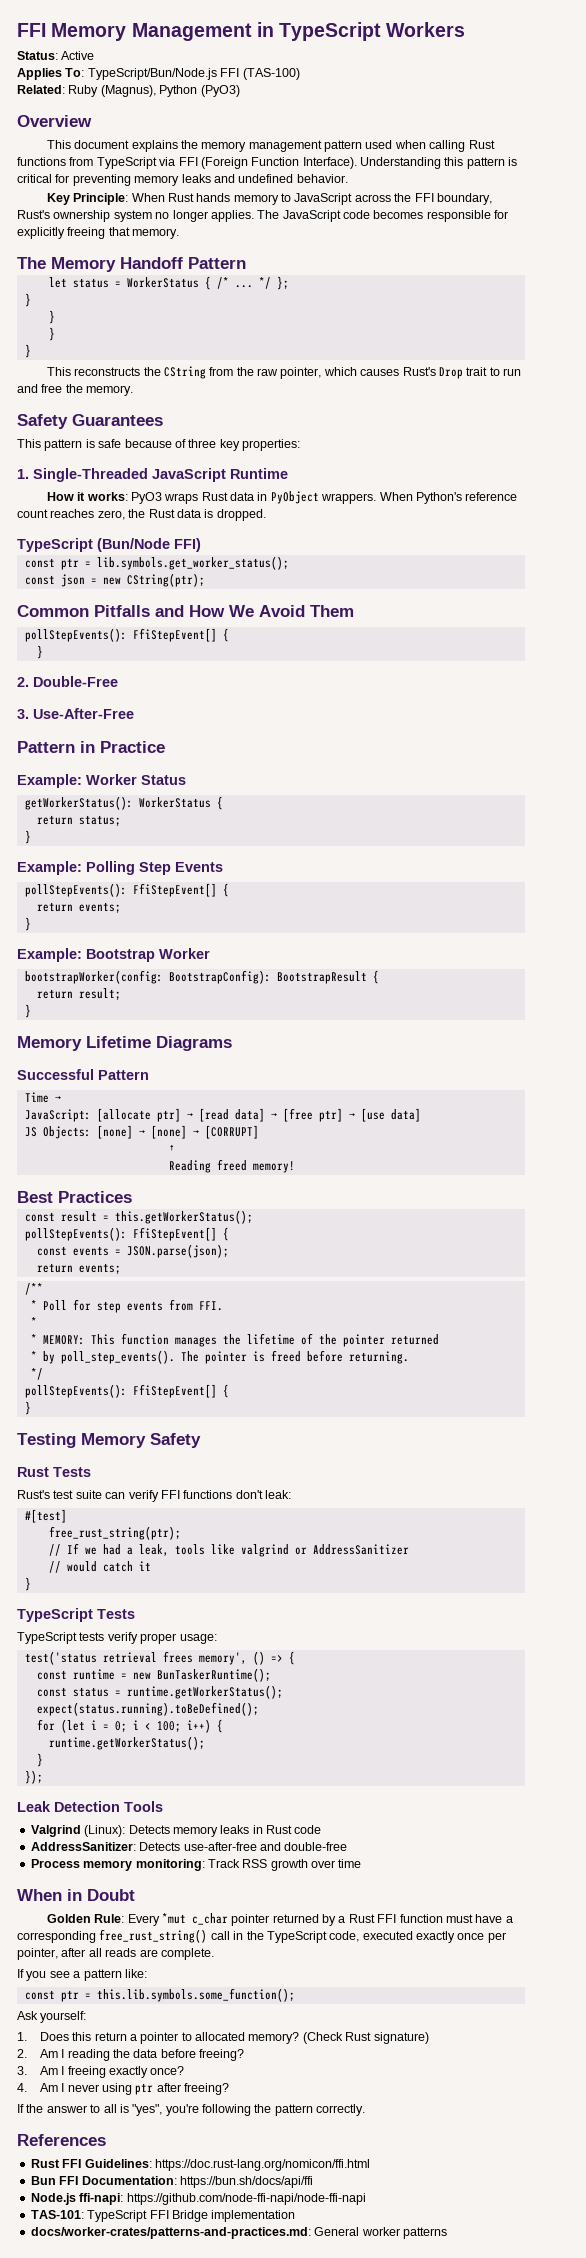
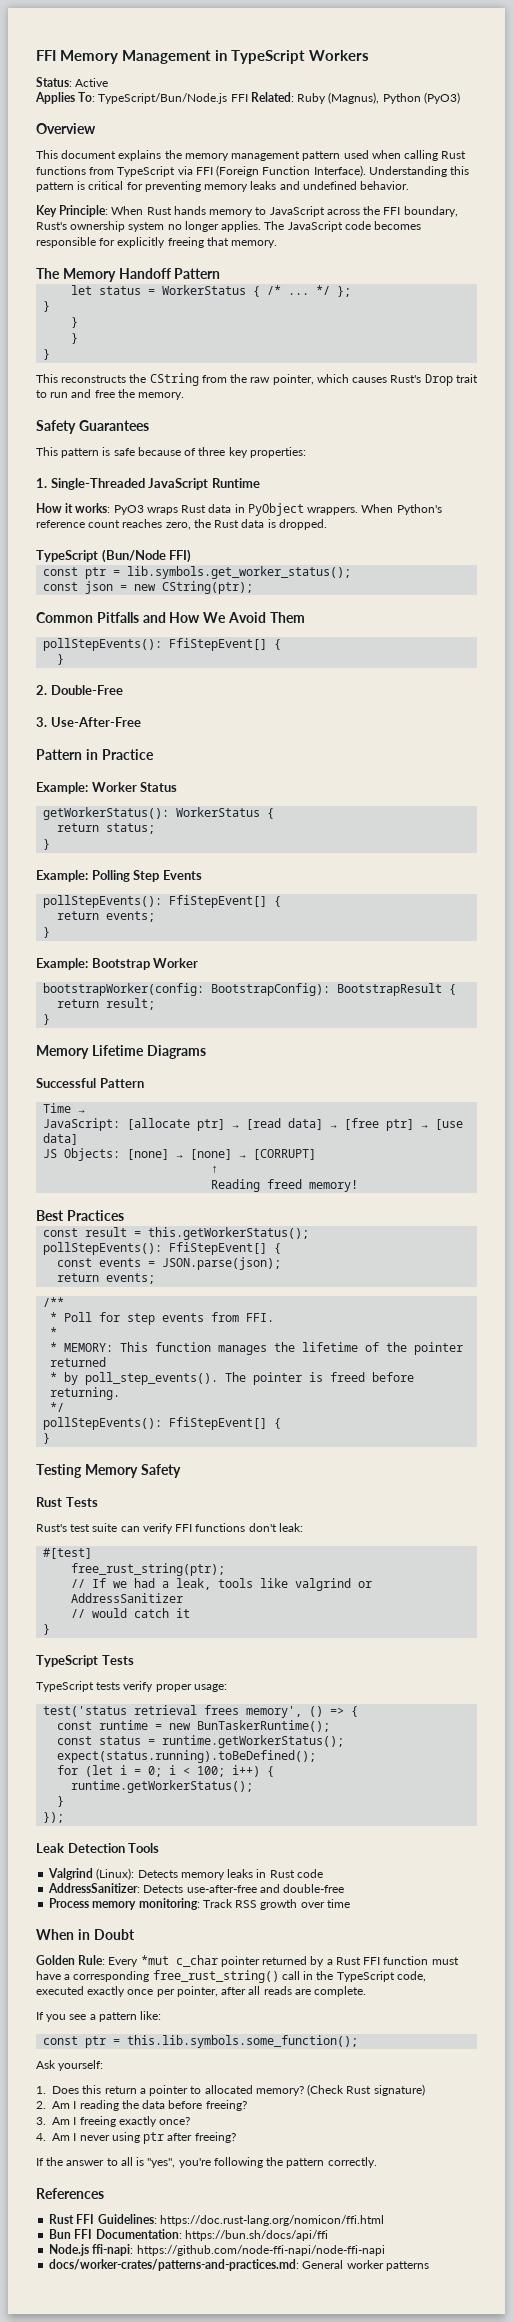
- Applies To: TypeScript/Bun/Node.js FFI (TAS-100)
- Related: Ruby (Magnus), Python (PyO3)
+ Applies To: TypeScript/Bun/Node.js FFI Related: Ruby (Magnus), Python (PyO3)
- TAS-101: TypeScript FFI Bridge implementation

